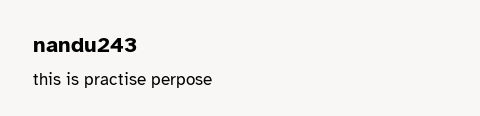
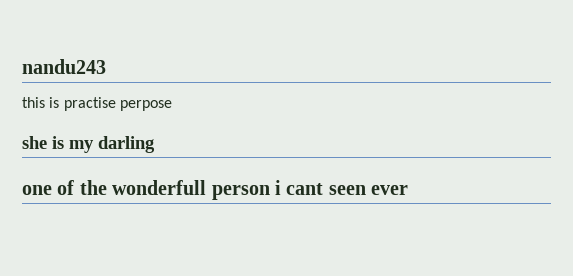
+ she is my darling
+ one of the wonderfull person i cant seen ever

